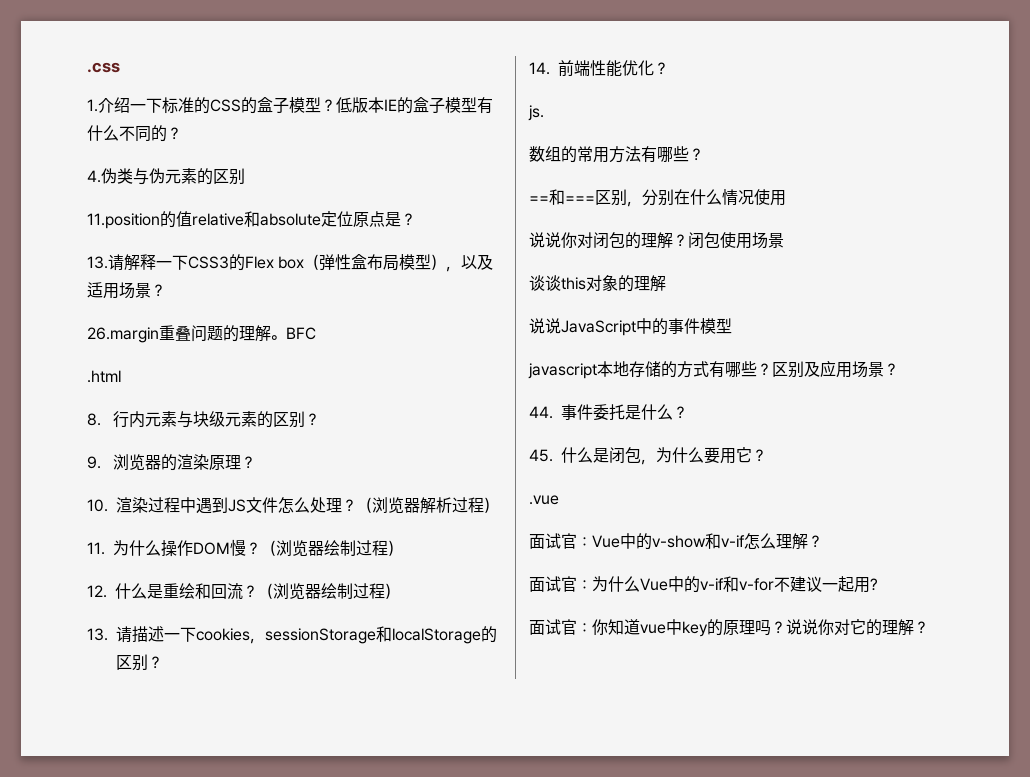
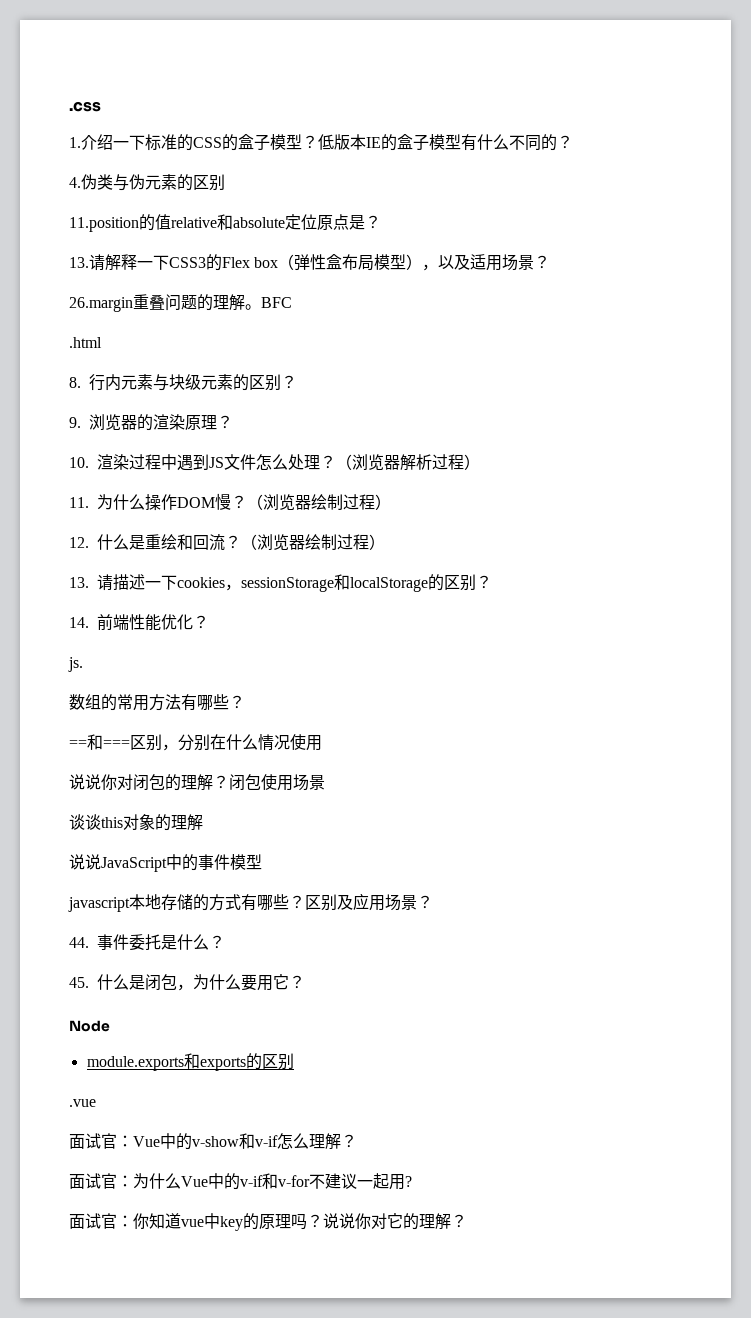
+ Node
+ module.exports和exports的区别

